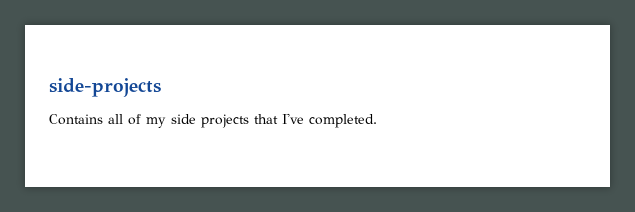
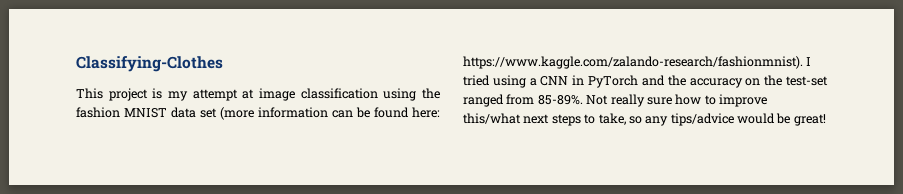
- side-projects
- Contains all of my side projects that I've completed.
+ Classifying-Clothes
+ This project is my attempt at image classification using the fashion MNIST data set (more information can be found here: https://www.kaggle.com/zalando-research/fashionmnist). I tried using a CNN in PyTorch and the accuracy on the test-set ranged from 85-89%. Not really sure how to improve this/what next steps to take, so any tips/advice would be great!

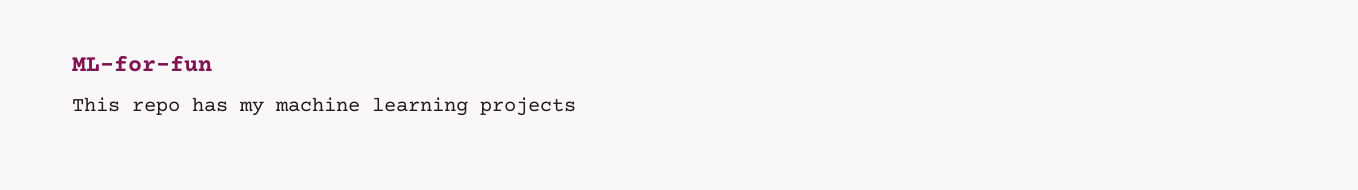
- Classifying-Clothes
+ ML-for-fun
- This project is my attempt at image classification using the fashion MNIST data set (more information can be found here: https://www.kaggle.com/zalando-research/fashionmnist). I tried using a CNN in PyTorch and the accuracy on the test-set ranged from 85-89%. Not really sure how to improve this/what next steps to take, so any tips/advice would be great!
+ This repo has my machine learning projects

